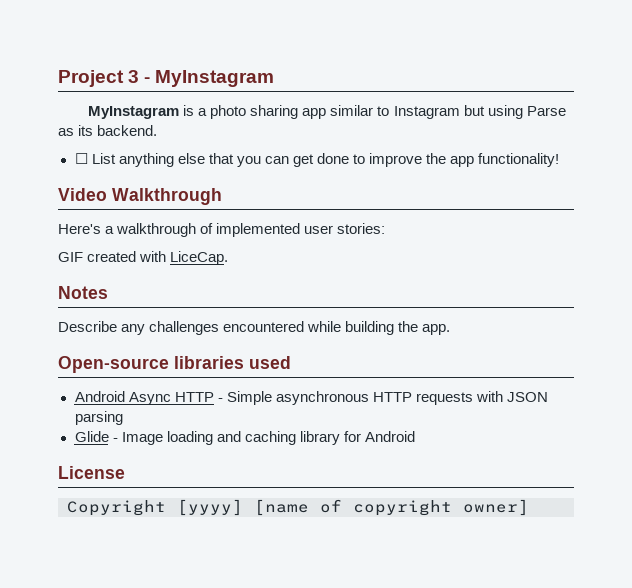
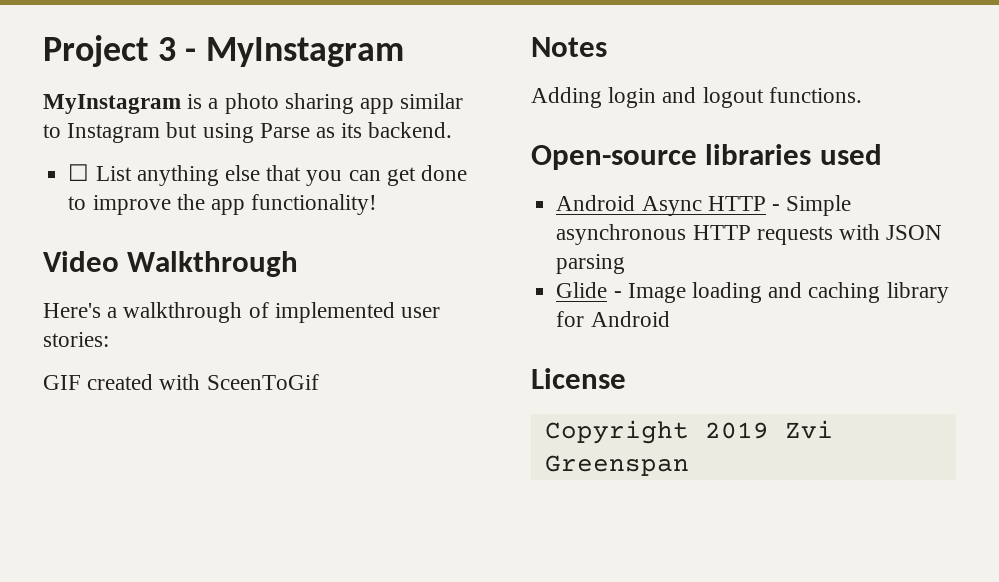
- GIF created with LiceCap.
+ GIF created with SceenToGif
- Describe any challenges encountered while building the app.
+ Adding login and logout functions.
- Copyright [yyyy] [name of copyright owner]
+ Copyright 2019 Zvi Greenspan

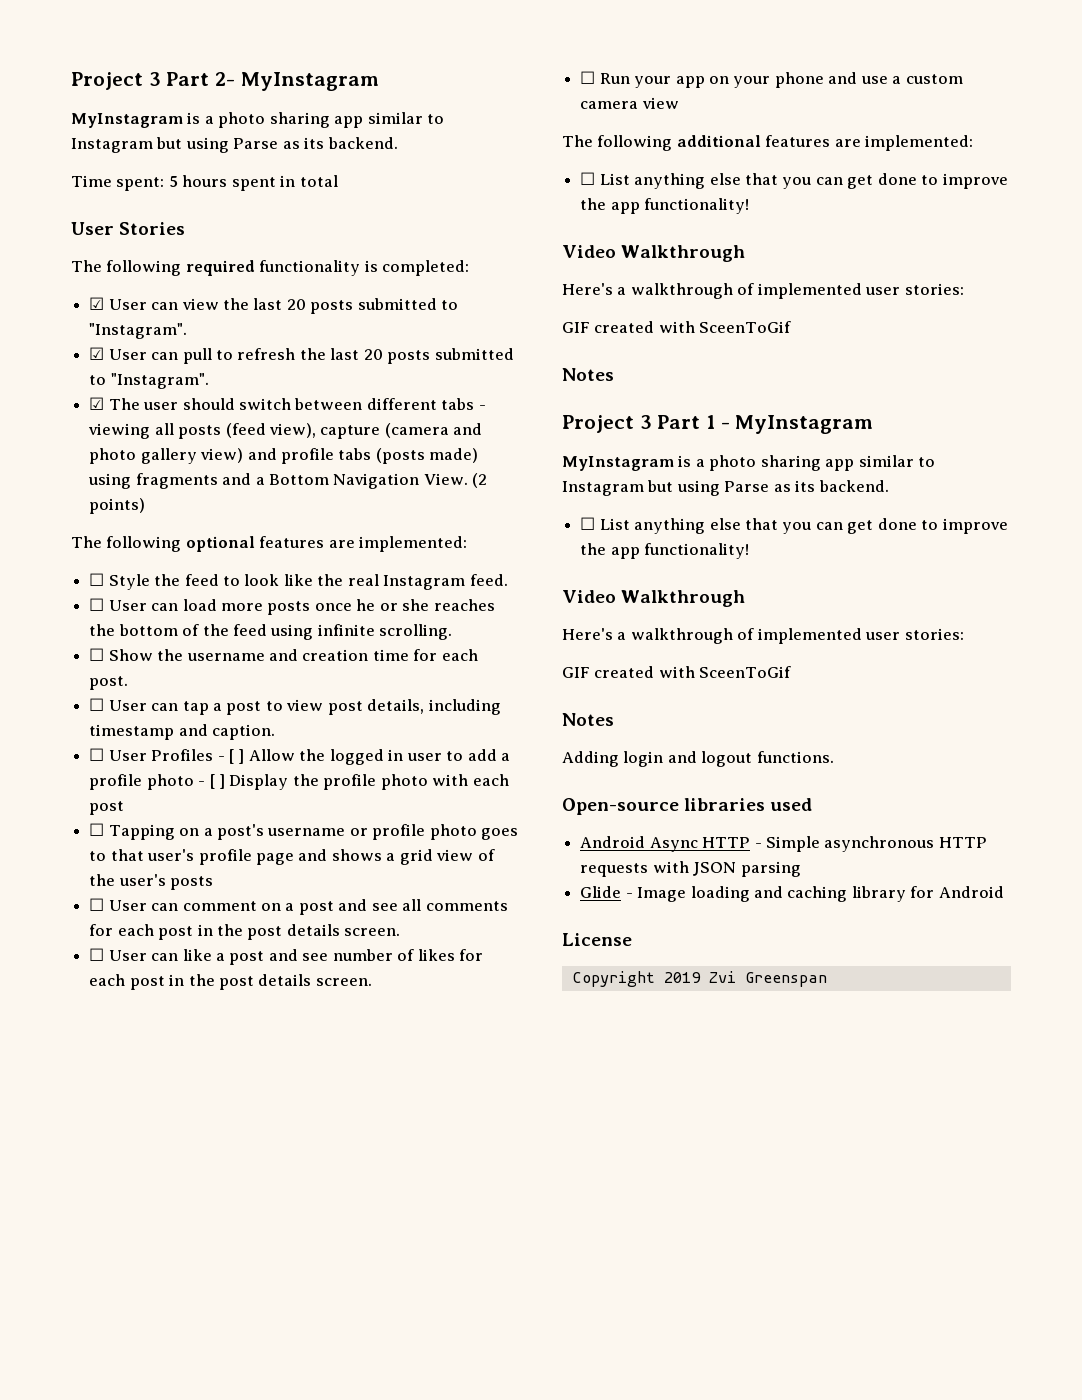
- Project 3 - MyInstagram
+ Project 3 Part 2- MyInstagram
+ MyInstagram is a photo sharing app similar to Instagram but using Parse as its backend.
+ Time spent: 5 hours spent in total
+ User Stories
+ The following required functionality is completed:
+ ☑ User can view the last 20 posts submitted to "Instagram".
+ ☑ User can pull to refresh the last 20 posts submitted to "Instagram".
+ ☑ The user should switch between different tabs - viewing all posts (feed view), capture (camera and photo gallery view) and profile tabs (posts made) using fragments and a Bottom Navigation View. (2 points)
+ The following optional features are implemented:
+ ☐ Style the feed to look like the real Instagram feed.
+ ☐ User can load more posts once he or she reaches the bottom of the feed using infinite scrolling.
+ ☐ Show the username and creation time for each post.
+ ☐ User can tap a post to view post details, including timestamp and caption.
+ ☐ User Profiles - [ ] Allow the logged in user to add a profile photo - [ ] Display the profile photo with each post
+ ☐ Tapping on a post's username or profile photo goes to that user's profile page and shows a grid view of the user's posts
+ ☐ User can comment on a post and see all comments for each post in the post details screen.
+ ☐ User can like a post and see number of likes for each post in the post details screen.
+ ☐ Run your app on your phone and use a custom camera view
+ The following additional features are implemented:
+ ☐ List anything else that you can get done to improve the app functionality!
+ Video Walkthrough
+ Here's a walkthrough of implemented user stories:
+ GIF created with SceenToGif
+ Notes
+ Project 3 Part 1 - MyInstagram

